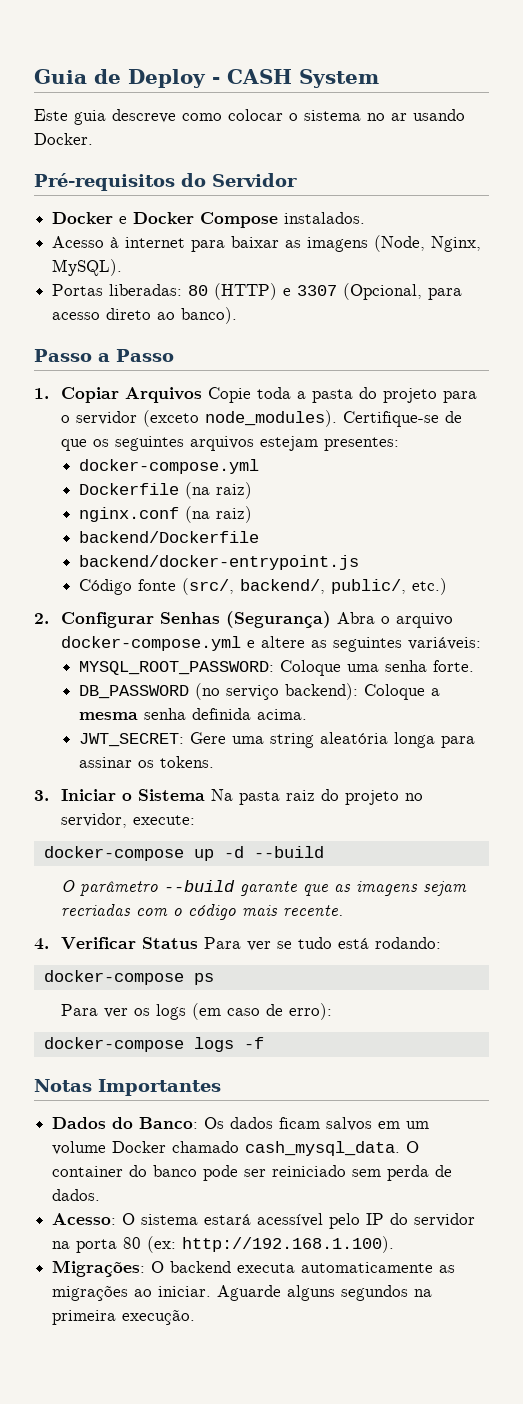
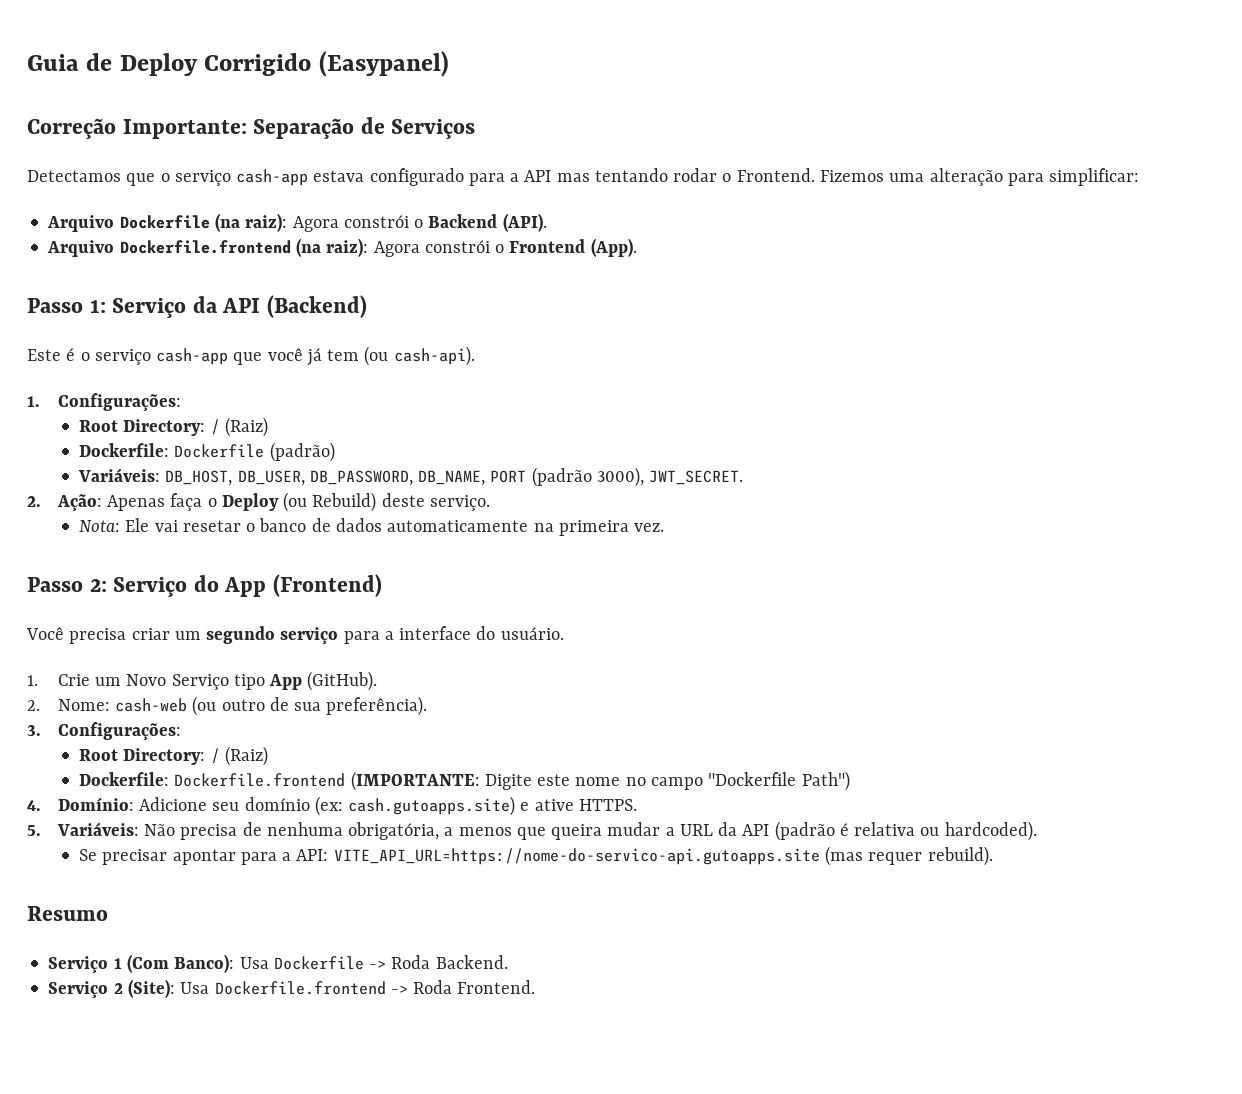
- Guia de Deploy - CASH System
- Este guia descreve como colocar o sistema no ar usando Docker.
- Pré-requisitos do Servidor
- Docker e Docker Compose instalados.
- Acesso à internet para baixar as imagens (Node, Nginx, MySQL).
- Portas liberadas: 80 (HTTP) e 3307 (Opcional, para acesso direto ao banco).
- Passo a Passo
- 1. Copiar Arquivos Copie toda a pasta do projeto para o servidor (exceto node_modules). Certifique-se de que os seguintes arquivos estejam presentes:
- docker-compose.yml
- Dockerfile (na raiz)
- nginx.conf (na raiz)
- backend/Dockerfile
- backend/docker-entrypoint.js
- Código fonte (src/, backend/, public/, etc.)
- 2. Configurar Senhas (Segurança) Abra o arquivo docker-compose.yml e altere as seguintes variáveis:
- MYSQL_ROOT_PASSWORD: Coloque uma senha forte.
- DB_PASSWORD (no serviço backend): Coloque a mesma senha definida acima.
- JWT_SECRET: Gere uma string aleatória longa para assinar os tokens.
- 3. Iniciar o Sistema Na pasta raiz do projeto no servidor, execute:
- docker-compose up -d --build
- O parâmetro --build garante que as imagens sejam recriadas com o código mais recente.
- 4. Verificar Status Para ver se tudo está rodando:
- docker-compose ps
- Para ver os logs (em caso de erro):
- docker-compose logs -f
- Notas Importantes
- Dados do Banco: Os dados ficam salvos em um volume Docker chamado cash_mysql_data. O container do banco pode ser reiniciado sem perda de dados.
- Acesso: O sistema estará acessível pelo IP do servidor na porta 80 (ex: http://192.168.1.100).
- Migrações: O backend executa automaticamente as migrações ao iniciar. Aguarde alguns segundos na primeira execução.
+ Guia de Deploy Corrigido (Easypanel)
+ Correção Importante: Separação de Serviços
+ Detectamos que o serviço cash-app estava configurado para a API mas tentando rodar o Frontend. Fizemos uma alteração para simplificar:
+ Arquivo Dockerfile (na raiz): Agora constrói o Backend (API).
+ Arquivo Dockerfile.frontend (na raiz): Agora constrói o Frontend (App).
+ Passo 1: Serviço da API (Backend)
+ Este é o serviço cash-app que você já tem (ou cash-api).
+ 1. Configurações:
+ Root Directory: / (Raiz)
+ Dockerfile: Dockerfile (padrão)
+ Variáveis: DB_HOST, DB_USER, DB_PASSWORD, DB_NAME, PORT (padrão 3000), JWT_SECRET.
+ 2. Ação: Apenas faça o Deploy (ou Rebuild) deste serviço.
+ Nota: Ele vai resetar o banco de dados automaticamente na primeira vez.
+ Passo 2: Serviço do App (Frontend)
+ Você precisa criar um segundo serviço para a interface do usuário.
+ 1. Crie um Novo Serviço tipo App (GitHub).
+ 2. Nome: cash-web (ou outro de sua preferência).
+ 3. Configurações:
+ Root Directory: / (Raiz)
+ Dockerfile: Dockerfile.frontend (IMPORTANTE: Digite este nome no campo "Dockerfile Path")
+ 4. Domínio: Adicione seu domínio (ex: cash.gutoapps.site) e ative HTTPS.
+ 5. Variáveis: Não precisa de nenhuma obrigatória, a menos que queira mudar a URL da API (padrão é relativa ou hardcoded).
+ Se precisar apontar para a API: VITE_API_URL=https://nome-do-servico-api.gutoapps.site (mas requer rebuild).
+ Resumo
+ Serviço 1 (Com Banco): Usa Dockerfile -> Roda Backend.
+ Serviço 2 (Site): Usa Dockerfile.frontend -> Roda Frontend.

